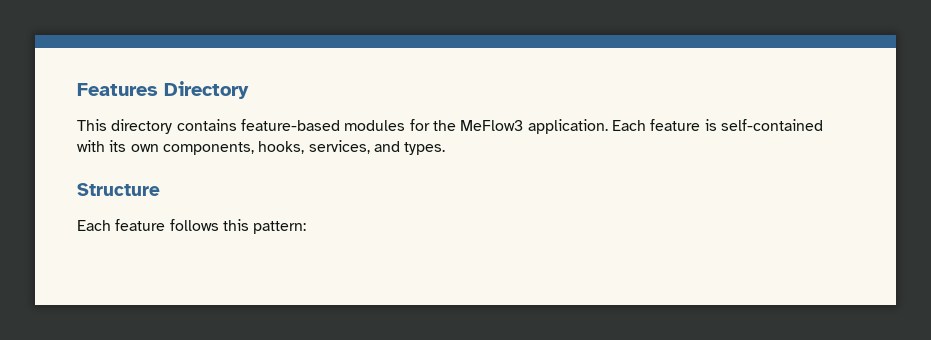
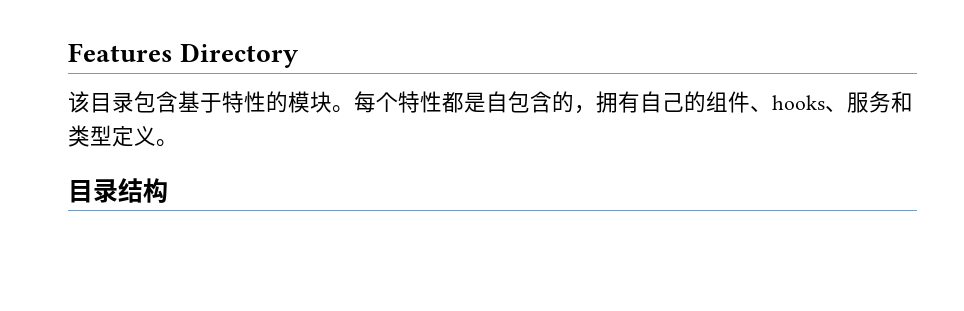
- This directory contains feature-based modules for the MeFlow3 application. Each feature is self-contained with its own components, hooks, services, and types.
- Structure
- Each feature follows this pattern:
+ 该目录包含基于特性的模块。每个特性都是自包含的，拥有自己的组件、hooks、服务和类型定义。
+ 目录结构

